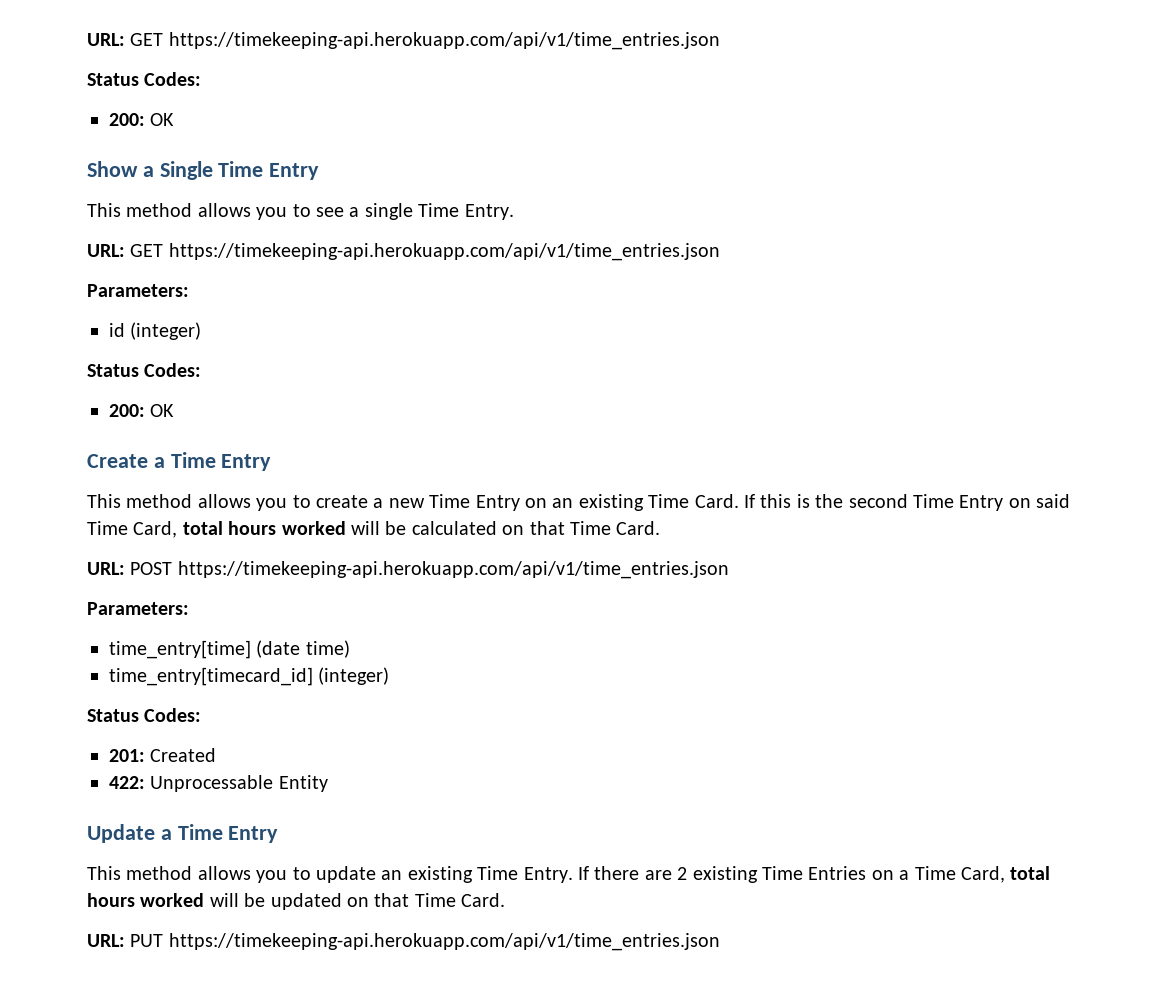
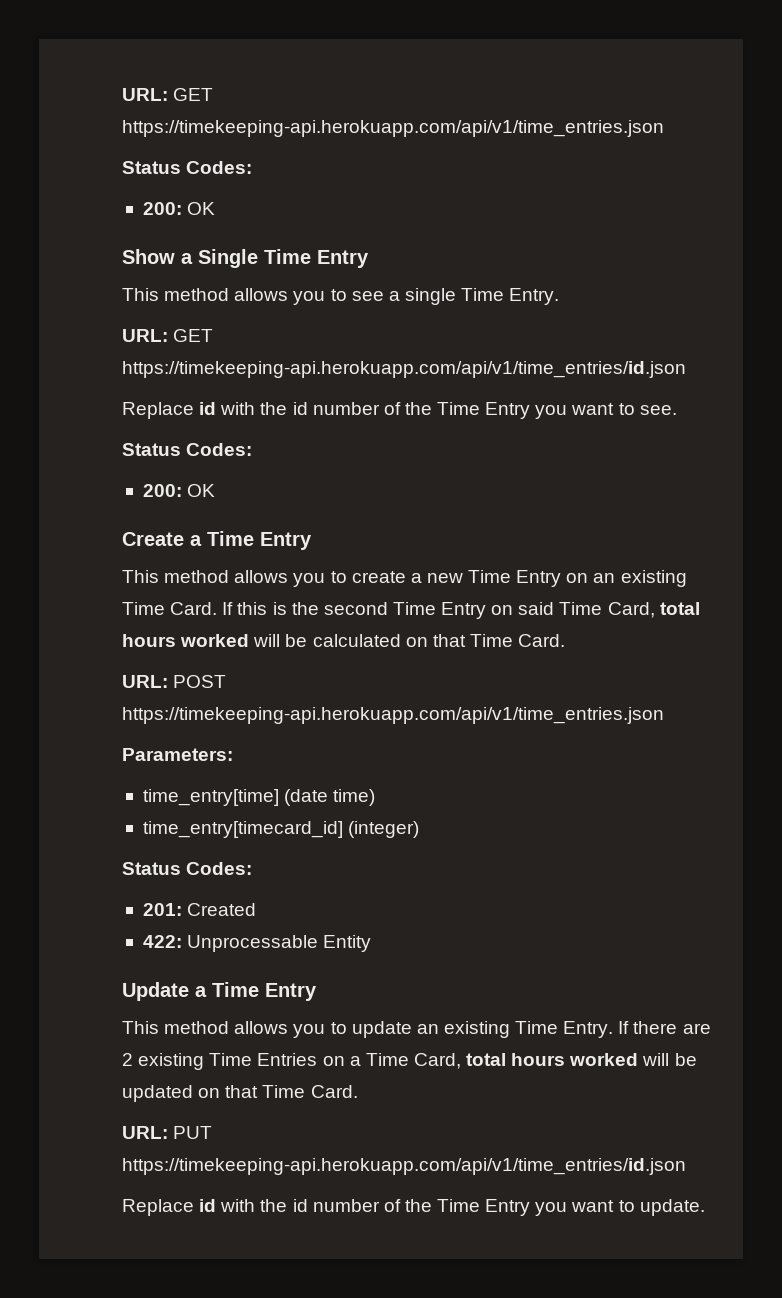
  This method allows you to see a single Time Entry.
- URL: GET https://timekeeping-api.herokuapp.com/api/v1/time_entries.json
- Parameters:
- id (integer)
+ URL: GET https://timekeeping-api.herokuapp.com/api/v1/time_entries/id.json
+ Replace id with the id number of the Time Entry you want to see.
- URL: PUT https://timekeeping-api.herokuapp.com/api/v1/time_entries.json
+ URL: PUT https://timekeeping-api.herokuapp.com/api/v1/time_entries/id.json
+ Replace id with the id number of the Time Entry you want to update.

